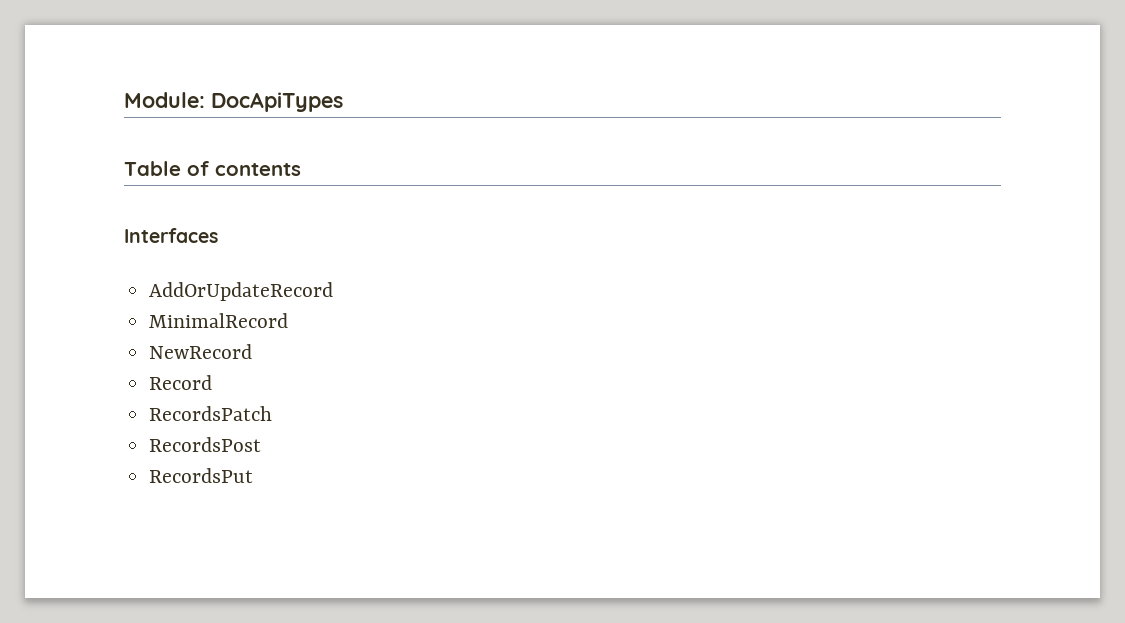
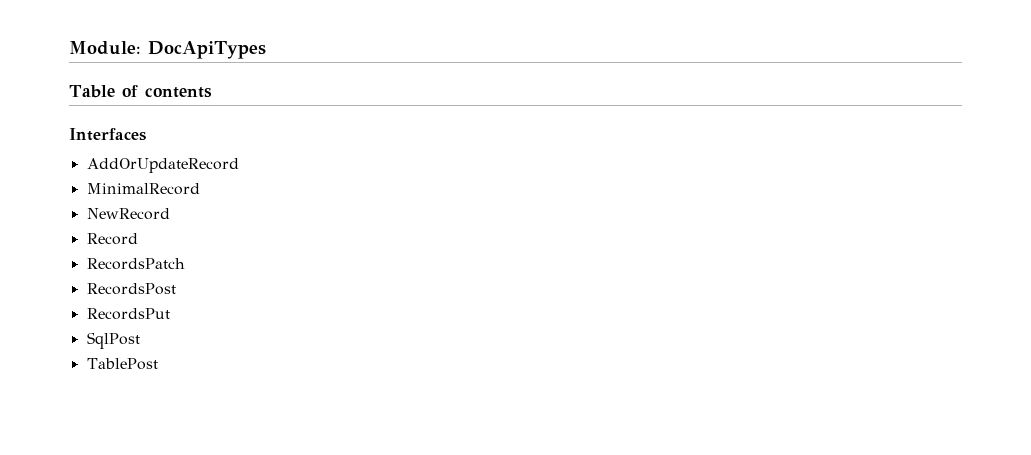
+ SqlPost
+ TablePost

